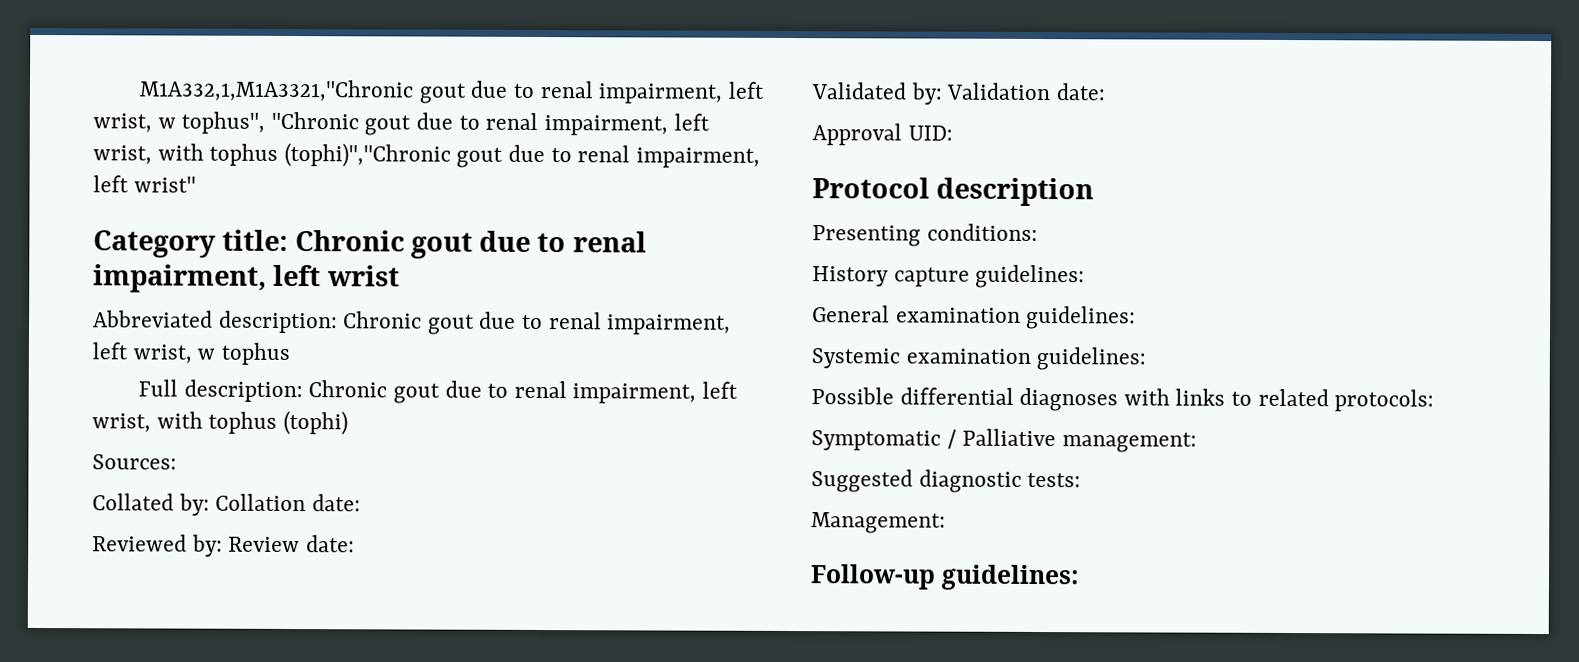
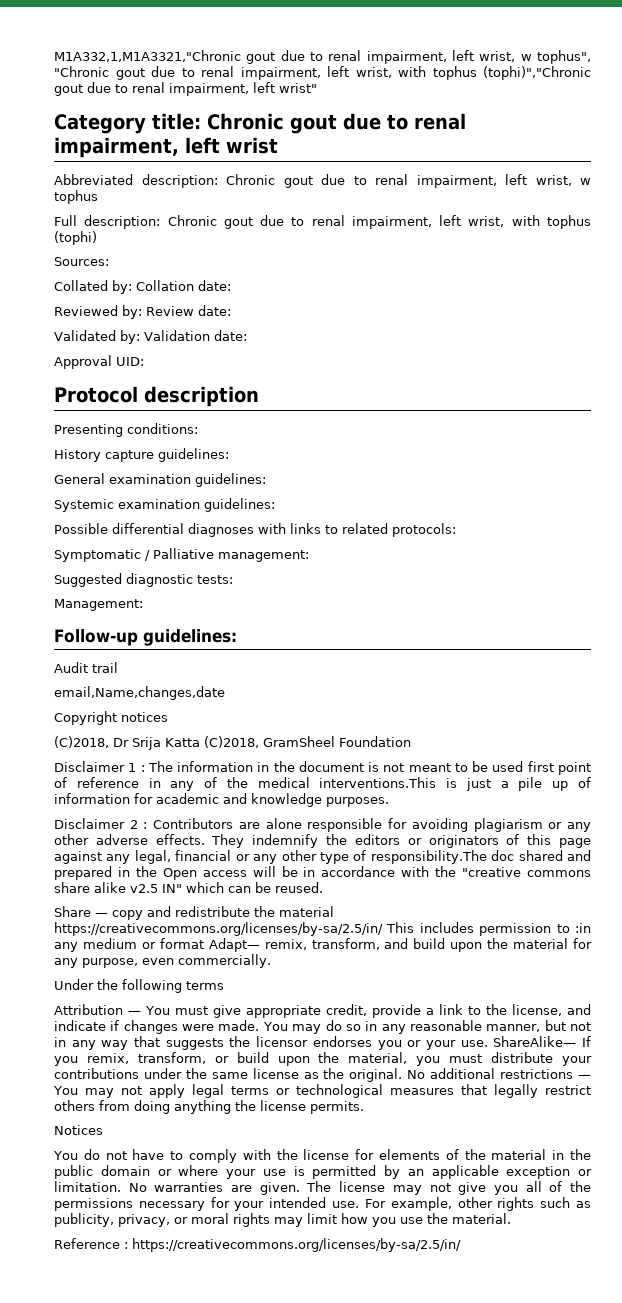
+ Audit trail
+ email,Name,changes,date
+ Copyright notices
+ (C)2018, Dr Srija Katta (C)2018, GramSheel Foundation
+ Disclaimer 1 : The information in the document is not meant to be used first point of reference in any of the medical interventions.This is just a pile up of information for academic and knowledge purposes.
+ Disclaimer 2 : Contributors are alone responsible for avoiding plagiarism or any other adverse effects. They indemnify the editors or originators of this page against any legal, financial or any other type of responsibility.The doc shared and prepared in the Open access will be in accordance with the "creative commons share alike v2.5 IN" which can be reused.
+ Share — copy and redistribute the material https://creativecommons.org/licenses/by-sa/2.5/in/ This includes permission to :in any medium or format Adapt— remix, transform, and build upon the material for any purpose, even commercially.
+ Under the following terms
+ Attribution — You must give appropriate credit, provide a link to the license, and indicate if changes were made. You may do so in any reasonable manner, but not in any way that suggests the licensor endorses you or your use. ShareAlike— If you remix, transform, or build upon the material, you must distribute your contributions under the same license as the original. No additional restrictions — You may not apply legal terms or technological measures that legally restrict others from doing anything the license permits.
+ Notices
+ You do not have to comply with the license for elements of the material in the public domain or where your use is permitted by an applicable exception or limitation. No warranties are given. The license may not give you all of the permissions necessary for your intended use. For example, other rights such as publicity, privacy, or moral rights may limit how you use the material.
+ Reference : https://creativecommons.org/licenses/by-sa/2.5/in/

